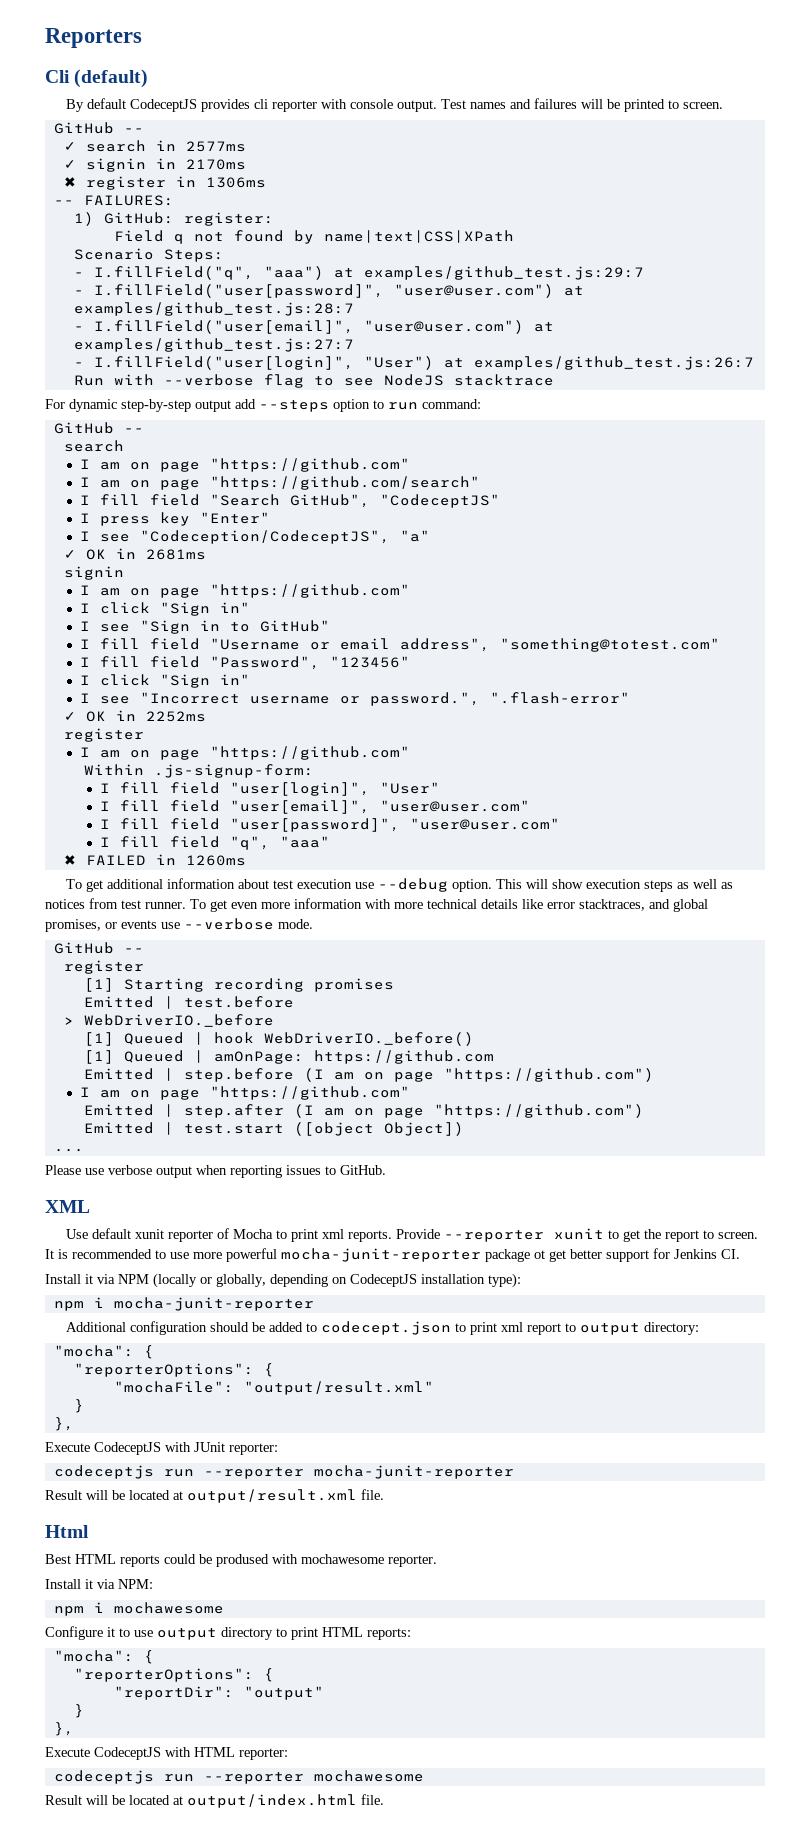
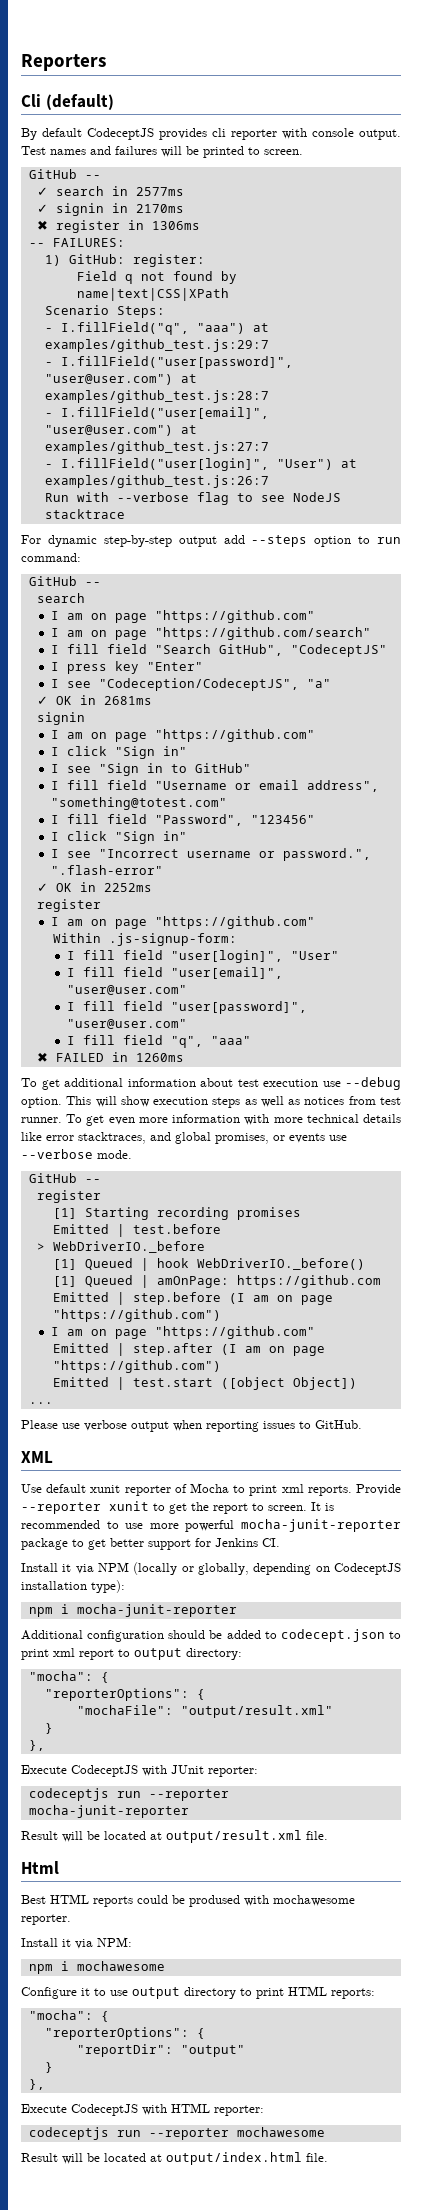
- It is recommended to use more powerful mocha-junit-reporter package ot get better support for Jenkins CI.
+ It is recommended to use more powerful mocha-junit-reporter package to get better support for Jenkins CI.

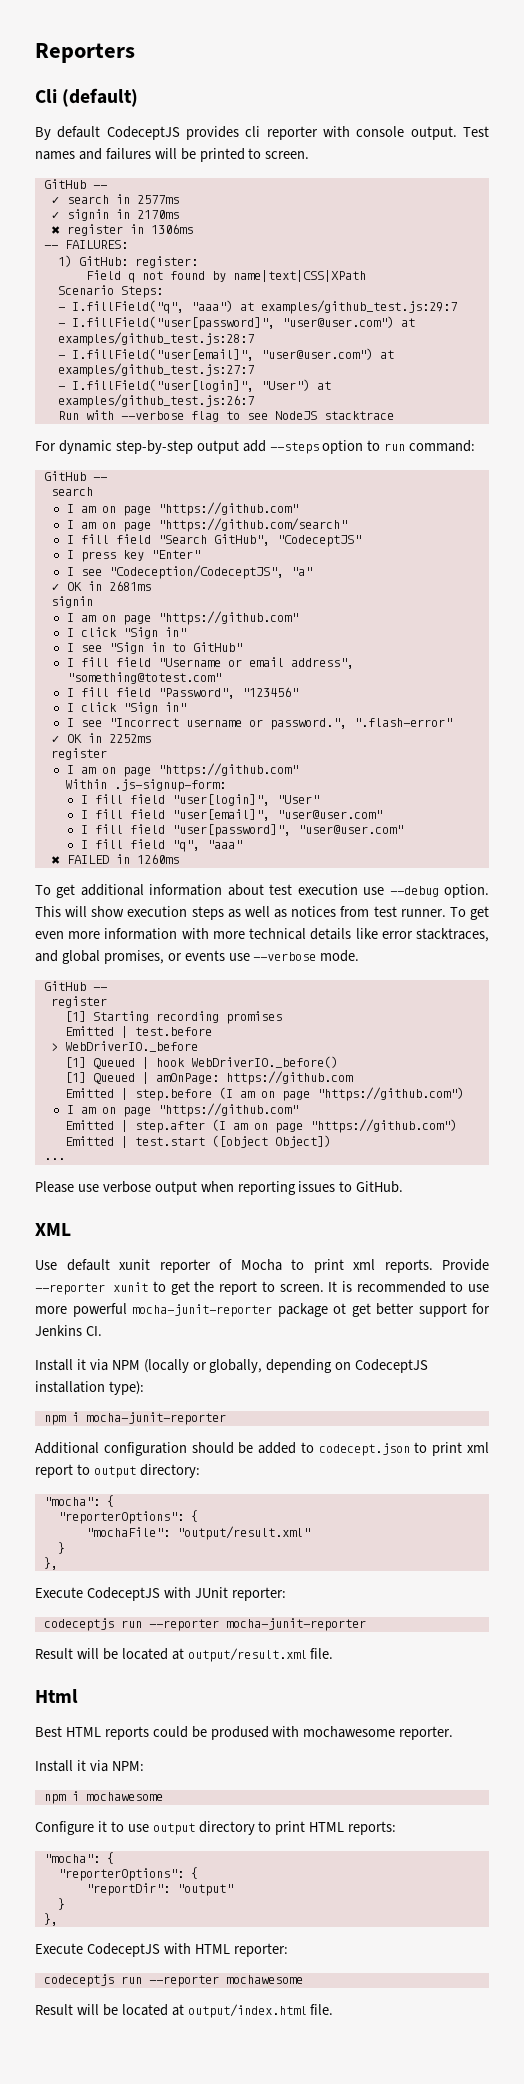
- It is recommended to use more powerful mocha-junit-reporter package to get better support for Jenkins CI.
+ It is recommended to use more powerful mocha-junit-reporter package ot get better support for Jenkins CI.

